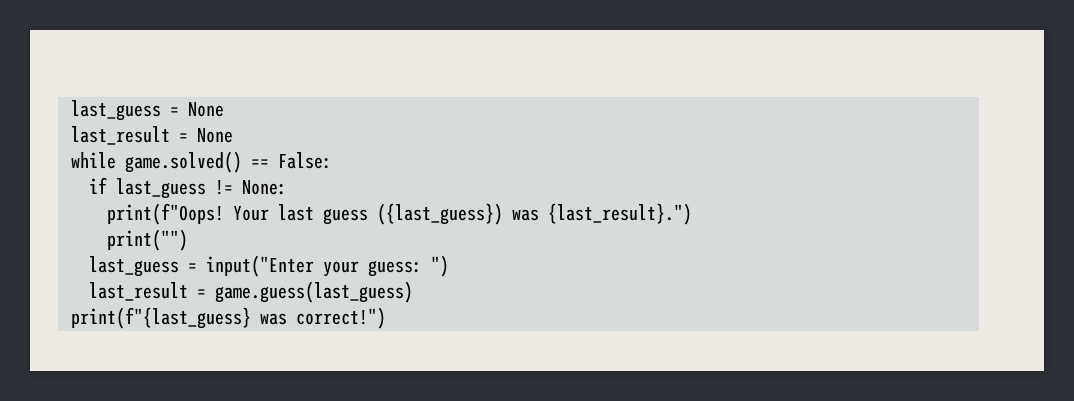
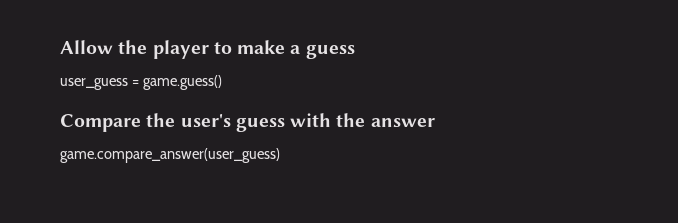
- last_guess = None
- last_result = None
- while game.solved() == False:
- if last_guess != None:
- print(f"Oops! Your last guess ({last_guess}) was {last_result}.")
- print("")
- last_guess = input("Enter your guess: ")
- last_result = game.guess(last_guess)
- print(f"{last_guess} was correct!")
+ Allow the player to make a guess
+ user_guess = game.guess()
+ Compare the user's guess with the answer
+ game.compare_answer(user_guess)

